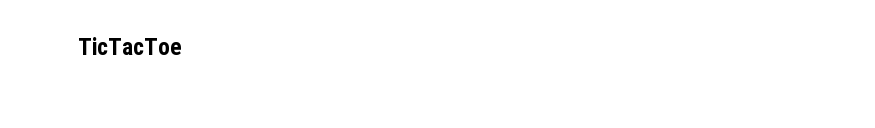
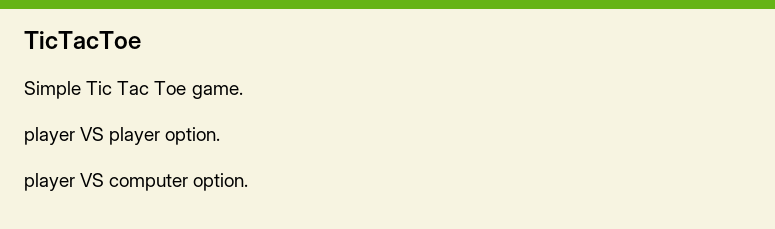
+ Simple Tic Tac Toe game.
+ player VS player option.
+ player VS computer option.

